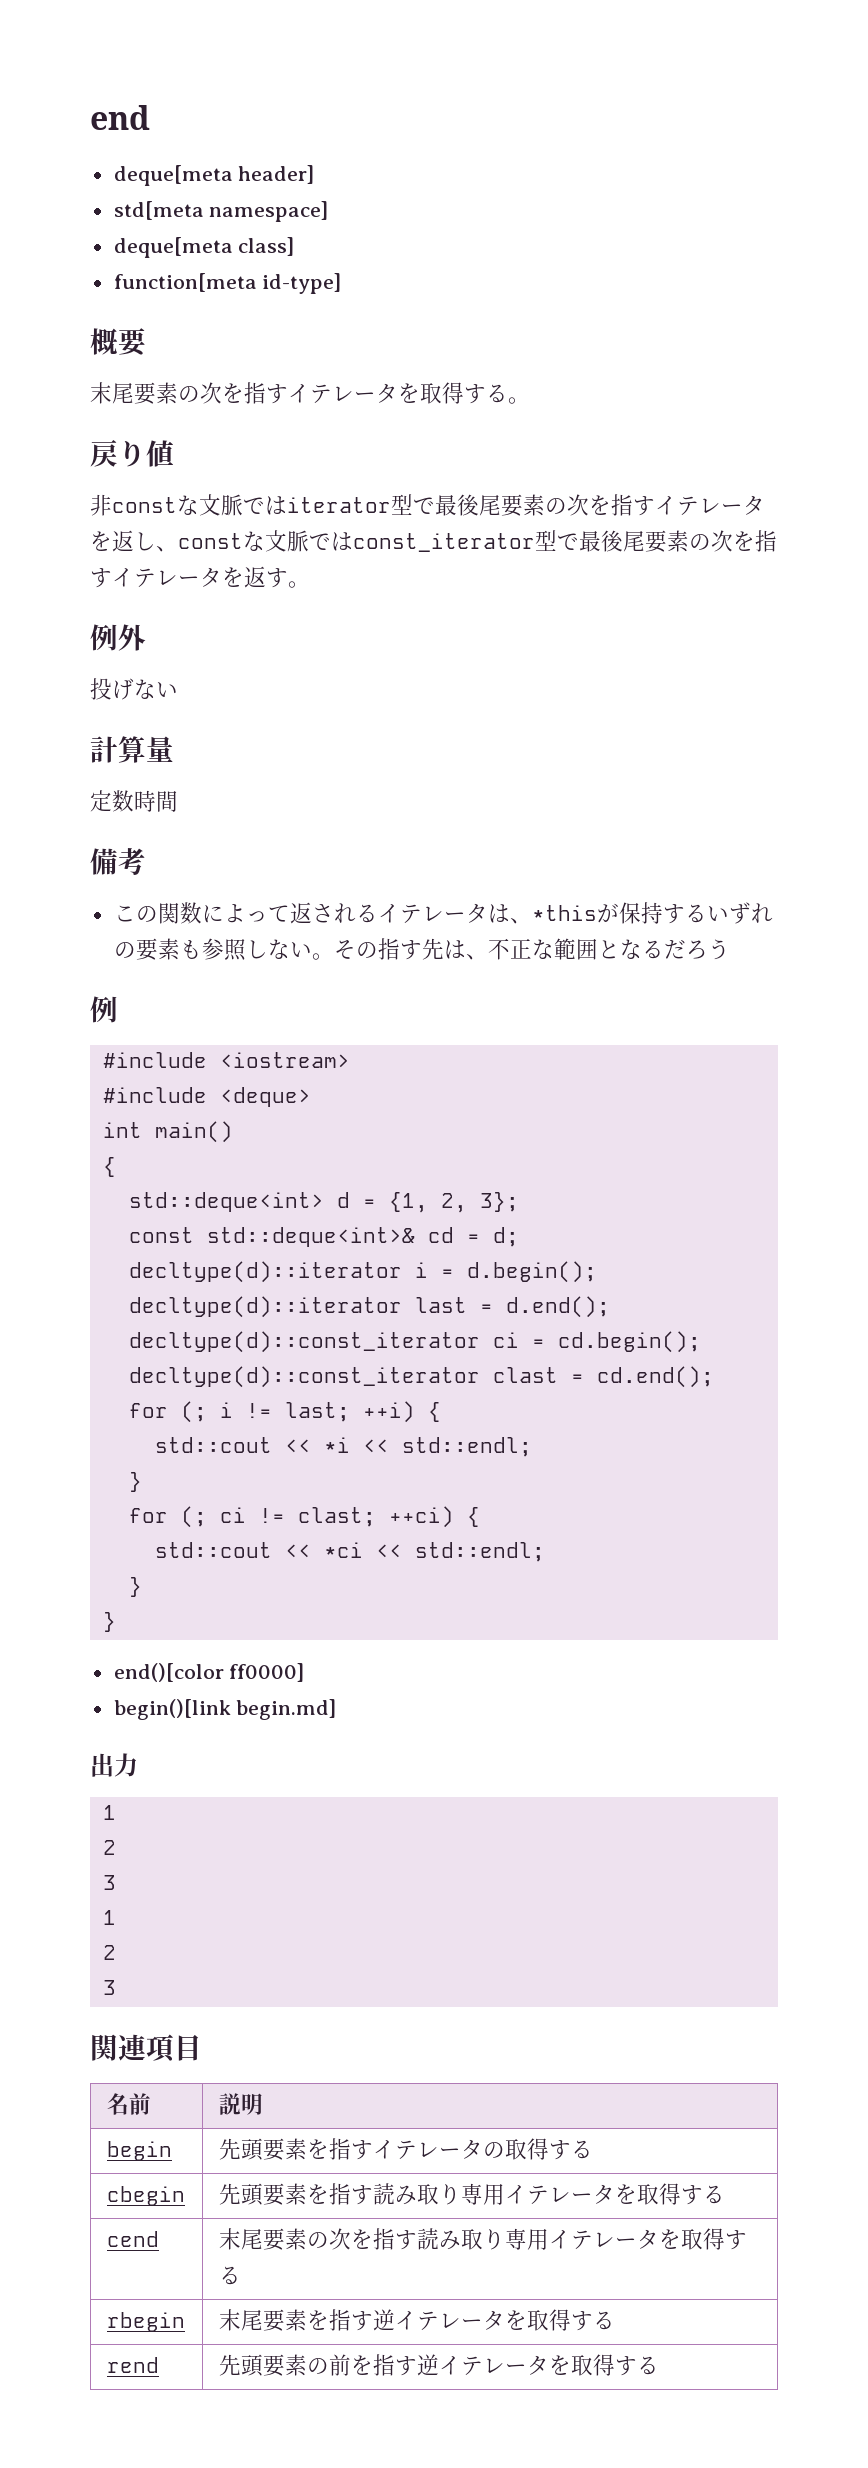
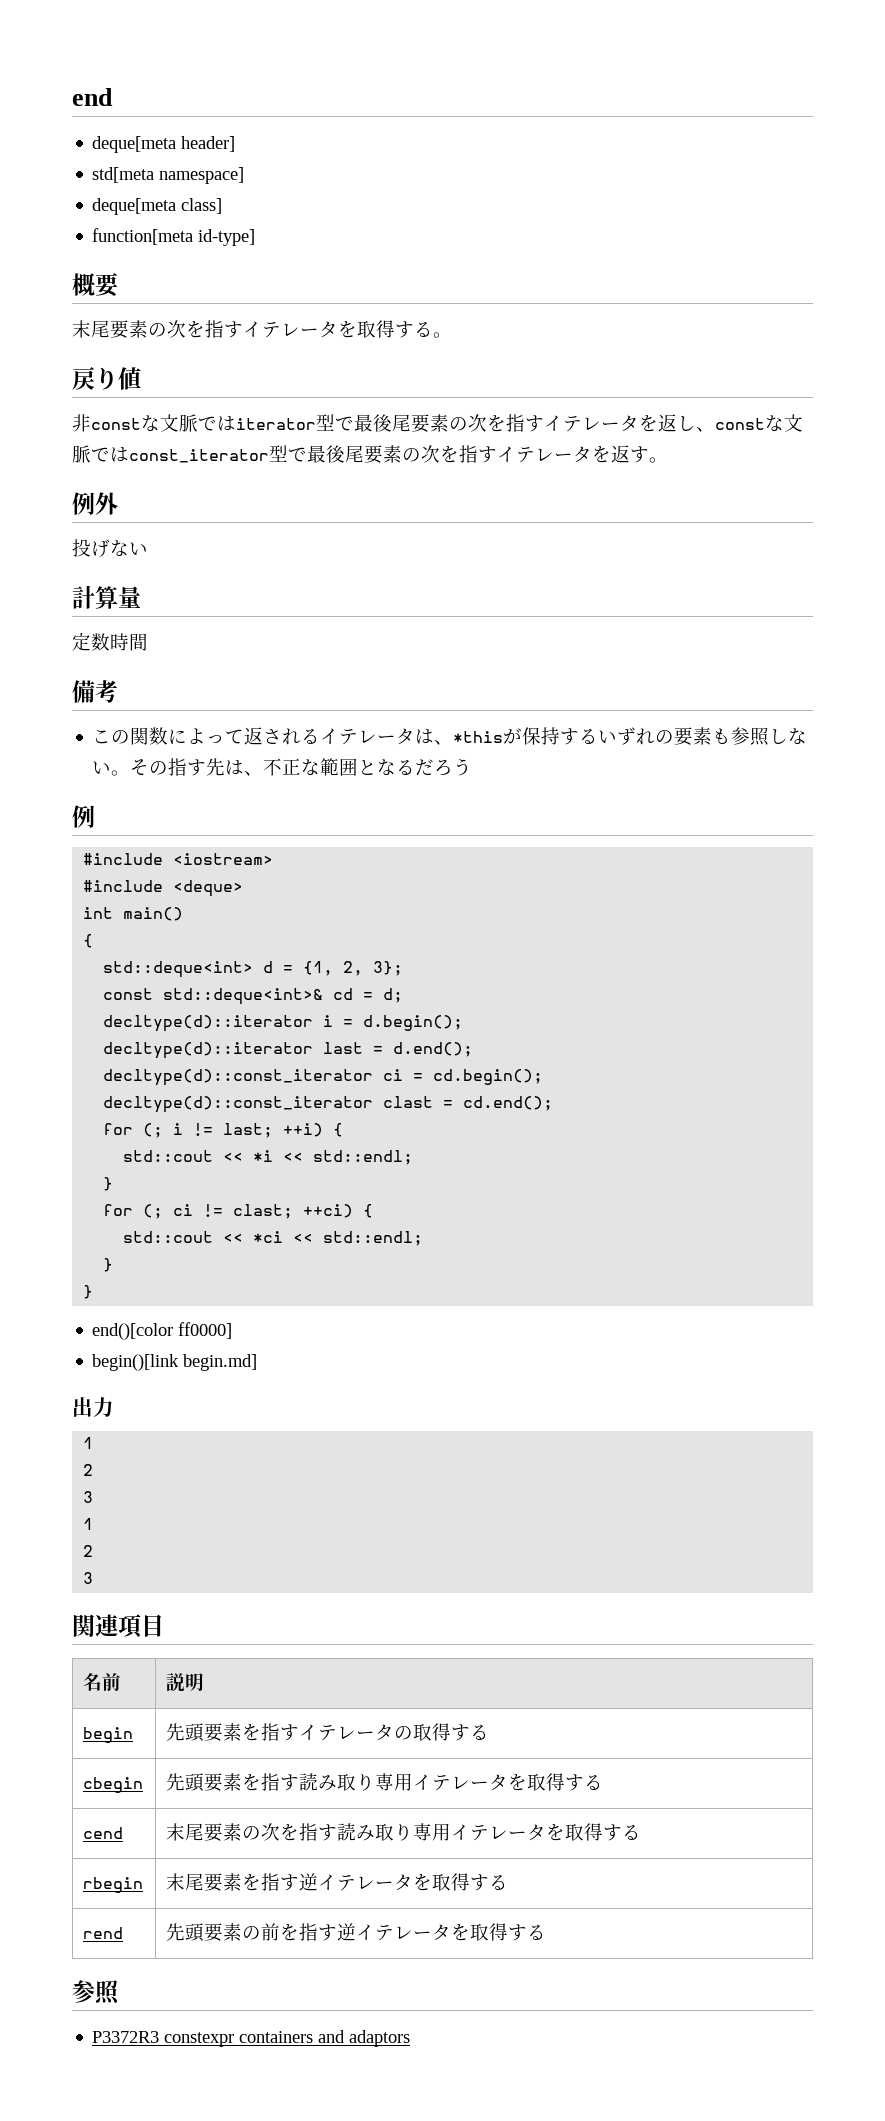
  rend | 先頭要素の前を指す逆イテレータを取得する
+ 参照
+ P3372R3 constexpr containers and adaptors

